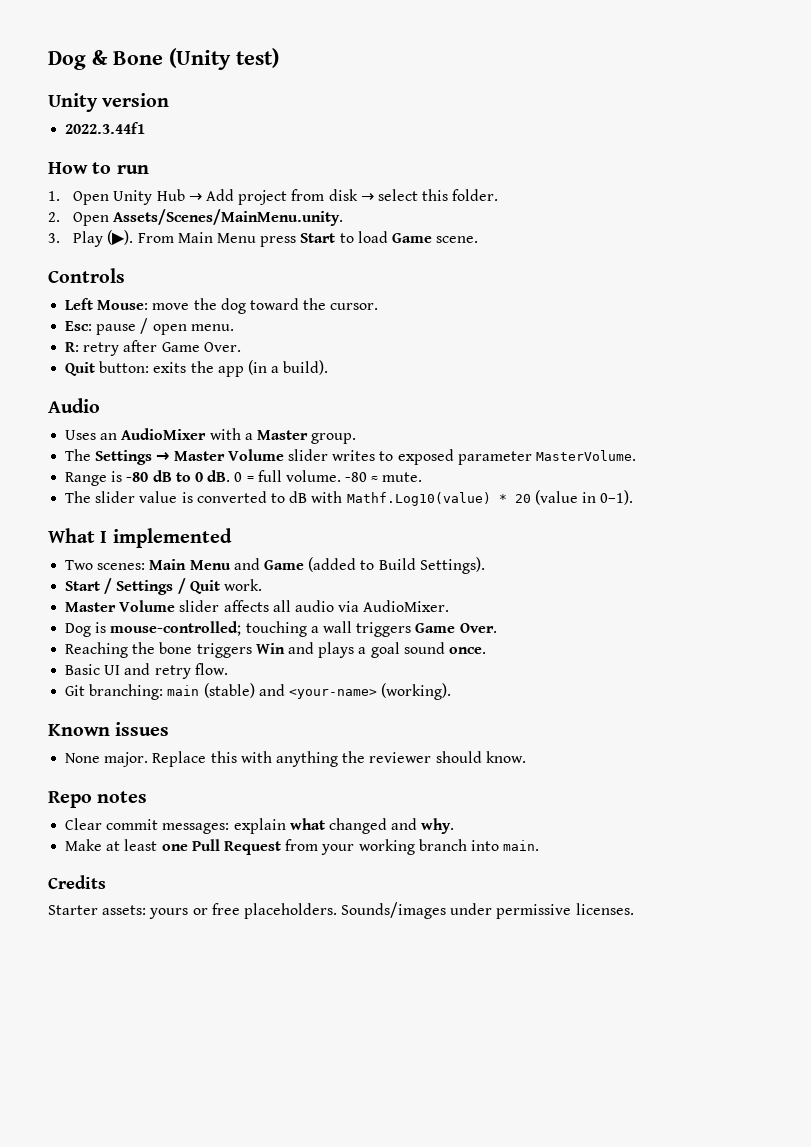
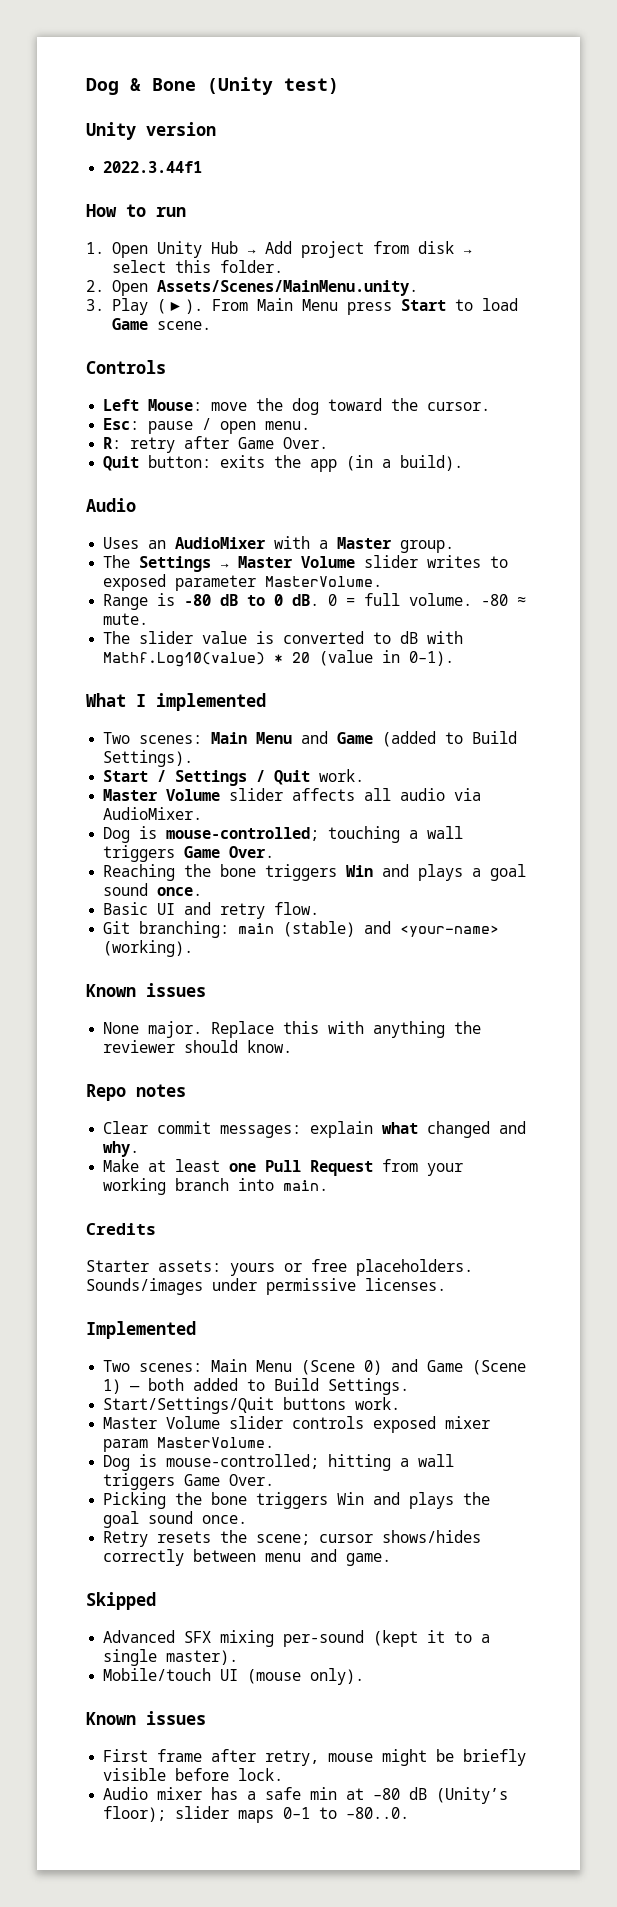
+ Implemented
+ Two scenes: Main Menu (Scene 0) and Game (Scene 1) — both added to Build Settings.
+ Start/Settings/Quit buttons work.
+ Master Volume slider controls exposed mixer param MasterVolume.
+ Dog is mouse-controlled; hitting a wall triggers Game Over.
+ Picking the bone triggers Win and plays the goal sound once.
+ Retry resets the scene; cursor shows/hides correctly between menu and game.
+ Skipped
+ Advanced SFX mixing per-sound (kept it to a single master).
+ Mobile/touch UI (mouse only).
+ Known issues
+ First frame after retry, mouse might be briefly visible before lock.
+ Audio mixer has a safe min at –80 dB (Unity’s floor); slider maps 0–1 to –80..0.

